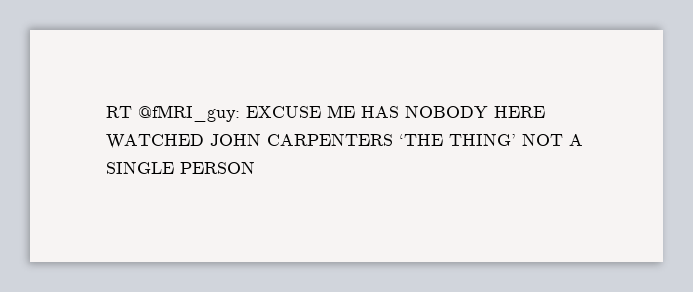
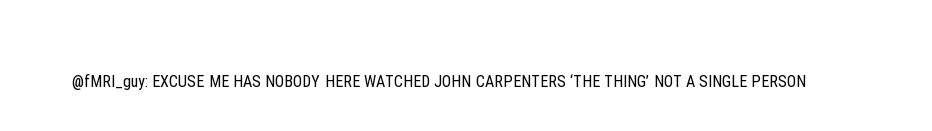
- RT @fMRI_guy: EXCUSE ME HAS NOBODY HERE WATCHED JOHN CARPENTERS ‘THE THING’ NOT A SINGLE PERSON
+ @fMRI_guy: EXCUSE ME HAS NOBODY HERE WATCHED JOHN CARPENTERS ‘THE THING’ NOT A SINGLE PERSON

